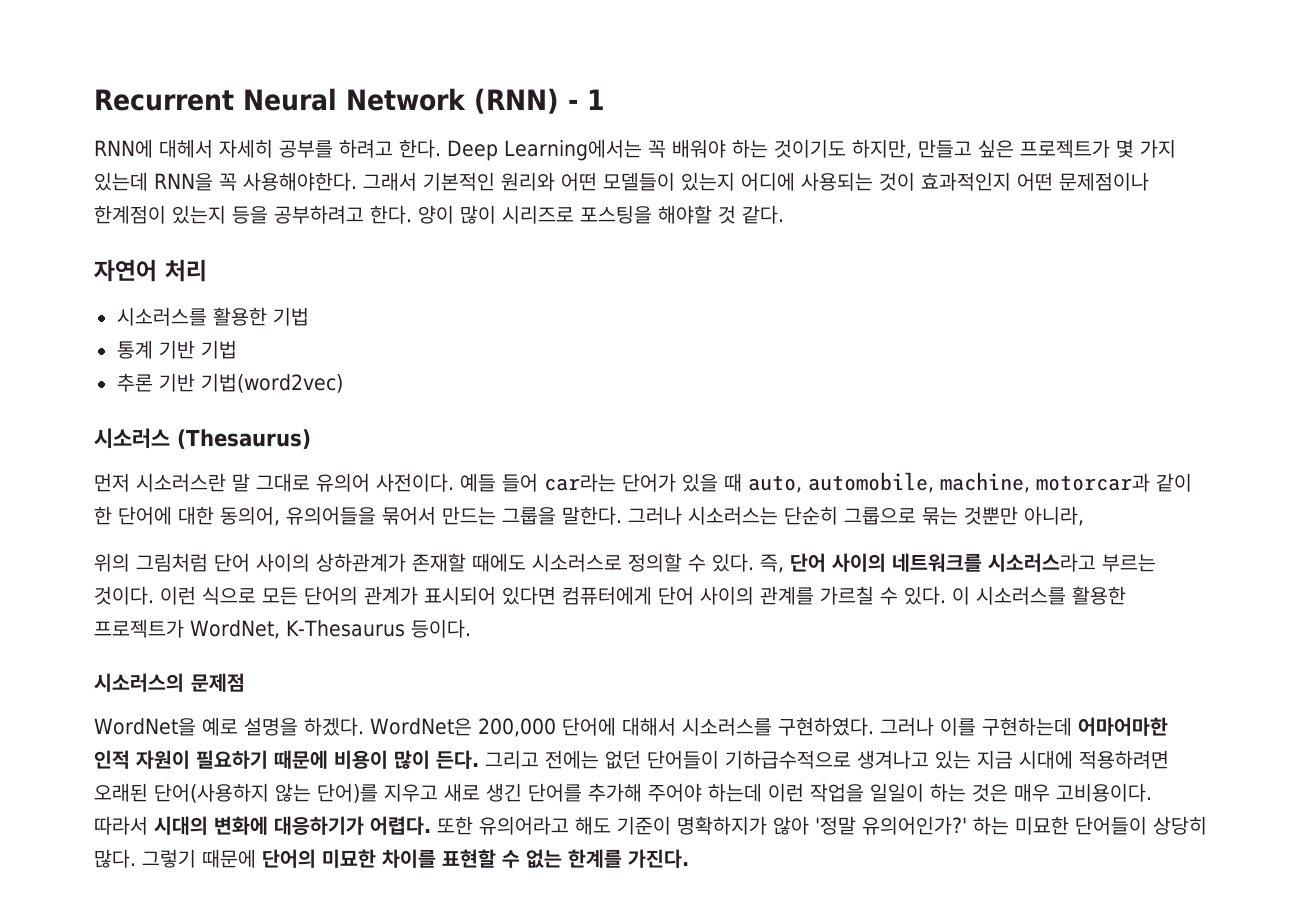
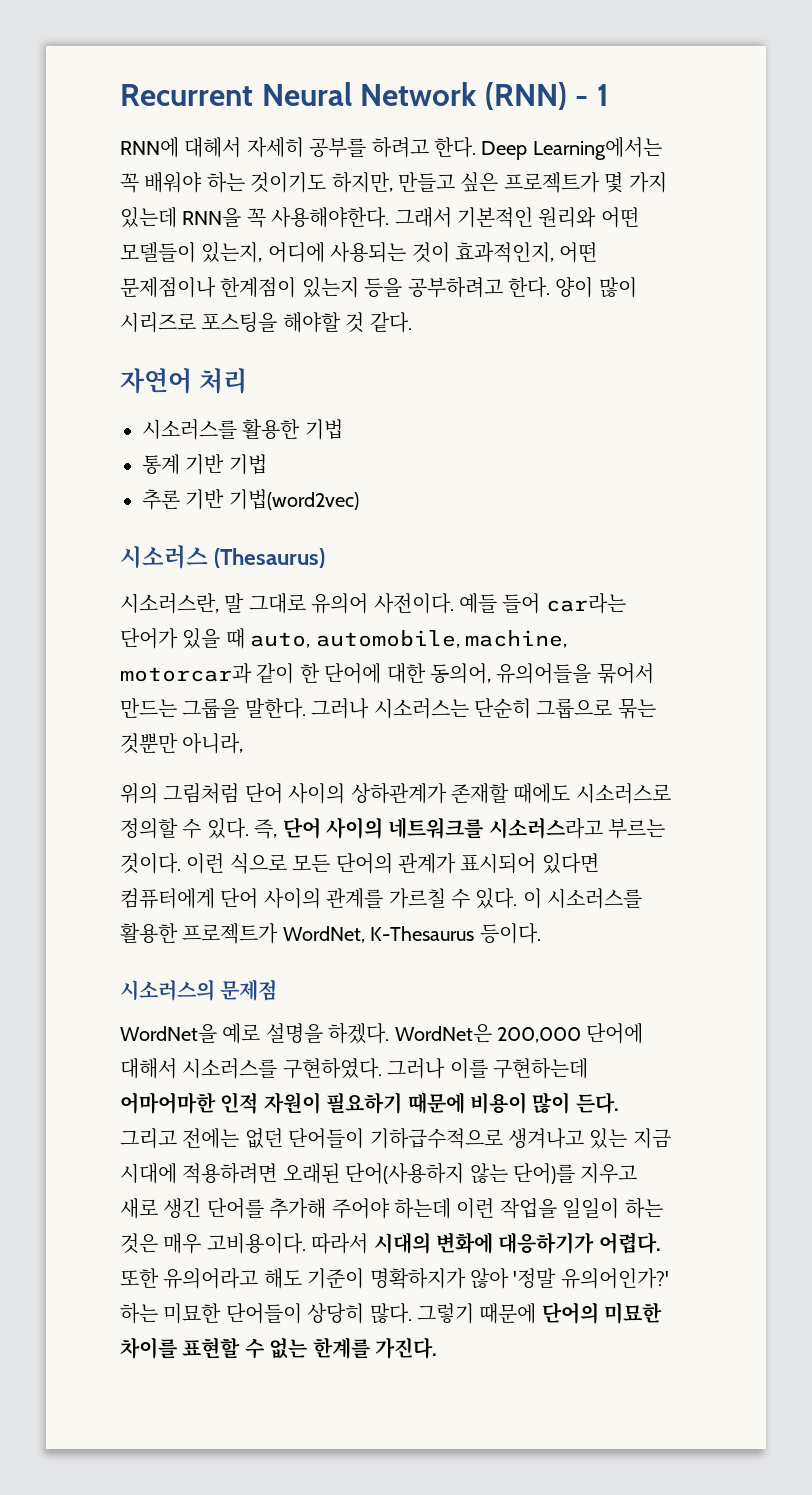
- 그래서 기본적인 원리와 어떤 모델들이 있는지 어디에 사용되는 것이 효과적인지 어떤 문제점이나 한계점이 있는지 등을 공부하려고 한다.
+ 그래서 기본적인 원리와 어떤 모델들이 있는지, 어디에 사용되는 것이 효과적인지, 어떤 문제점이나 한계점이 있는지 등을 공부하려고 한다.
- 먼저 시소러스란 말 그대로 유의어 사전이다.
+ 시소러스란, 말 그대로 유의어 사전이다.

